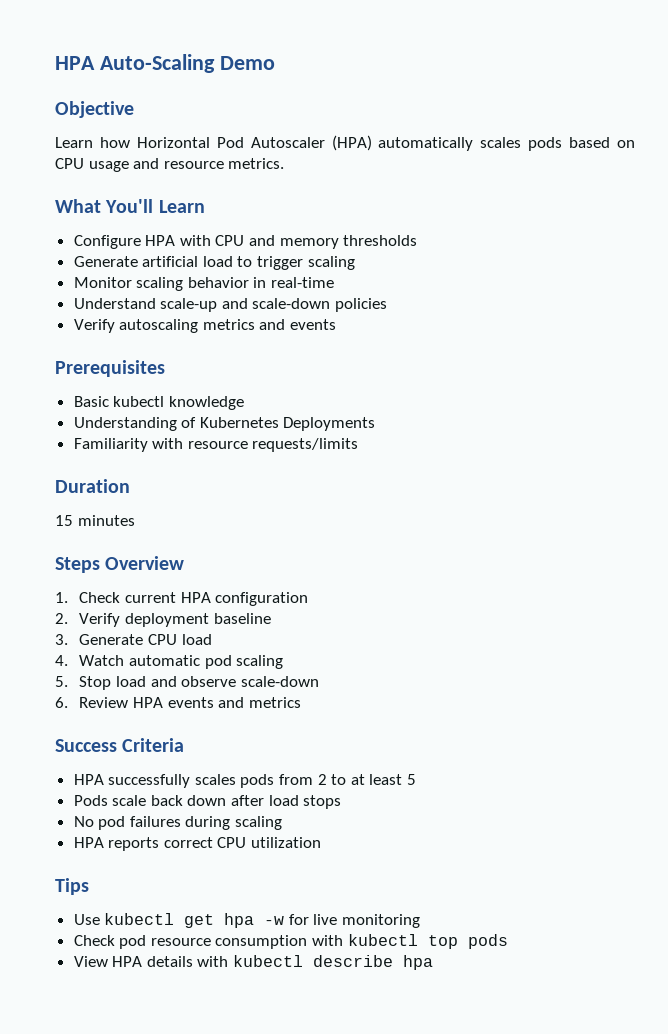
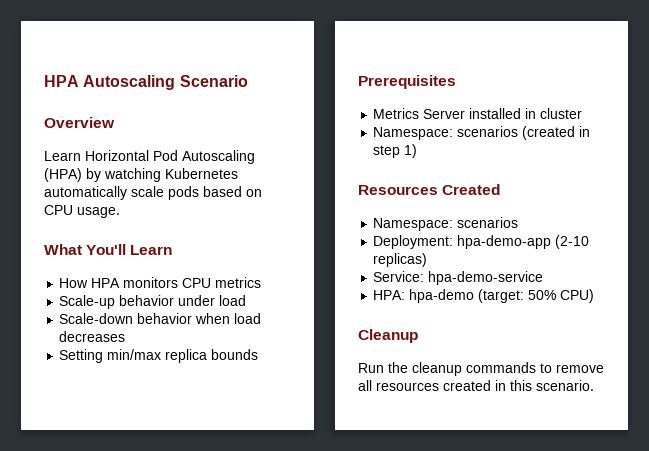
- HPA Auto-Scaling Demo
- Objective
- Learn how Horizontal Pod Autoscaler (HPA) automatically scales pods based on CPU usage and resource metrics.
+ HPA Autoscaling Scenario
+ Overview
+ Learn Horizontal Pod Autoscaling (HPA) by watching Kubernetes automatically scale pods based on CPU usage.
  What You'll Learn
- Configure HPA with CPU and memory thresholds
- Generate artificial load to trigger scaling
- Monitor scaling behavior in real-time
- Understand scale-up and scale-down policies
- Verify autoscaling metrics and events
+ How HPA monitors CPU metrics
+ Scale-up behavior under load
+ Scale-down behavior when load decreases
+ Setting min/max replica bounds
  Prerequisites
- Basic kubectl knowledge
- Understanding of Kubernetes Deployments
- Familiarity with resource requests/limits
- Duration
- 15 minutes
- Steps Overview
- 1. Check current HPA configuration
- 2. Verify deployment baseline
- 3. Generate CPU load
- 4. Watch automatic pod scaling
- 5. Stop load and observe scale-down
- 6. Review HPA events and metrics
- Success Criteria
- HPA successfully scales pods from 2 to at least 5
- Pods scale back down after load stops
- No pod failures during scaling
- HPA reports correct CPU utilization
- Tips
- Use kubectl get hpa -w for live monitoring
- Check pod resource consumption with kubectl top pods
- View HPA details with kubectl describe hpa
+ Metrics Server installed in cluster
+ Namespace: scenarios (created in step 1)
+ Resources Created
+ Namespace: scenarios
+ Deployment: hpa-demo-app (2-10 replicas)
+ Service: hpa-demo-service
+ HPA: hpa-demo (target: 50% CPU)
+ Cleanup
+ Run the cleanup commands to remove all resources created in this scenario.

